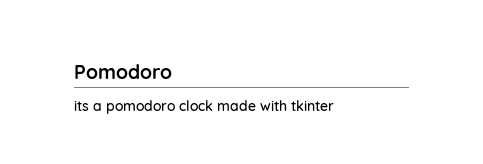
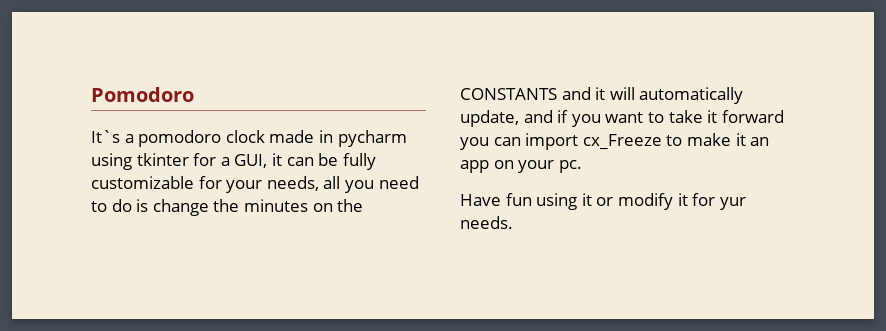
- its a pomodoro clock made with tkinter
+ It`s a pomodoro clock made in pycharm using tkinter for a GUI, it can be fully customizable for your needs, all you need to do is change the minutes on the CONSTANTS and it will automatically update, and if you want to take it forward you can import cx_Freeze to make it an app on your pc.
+ Have fun using it or modify it for yur needs.

